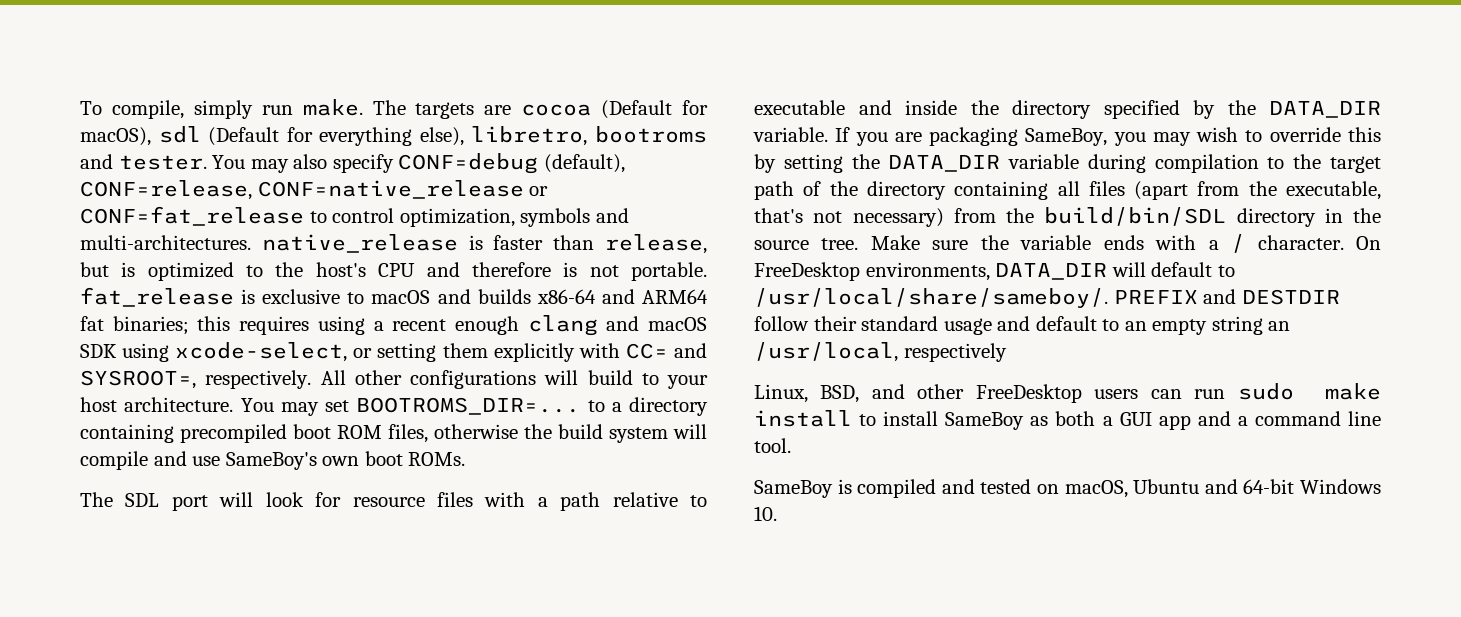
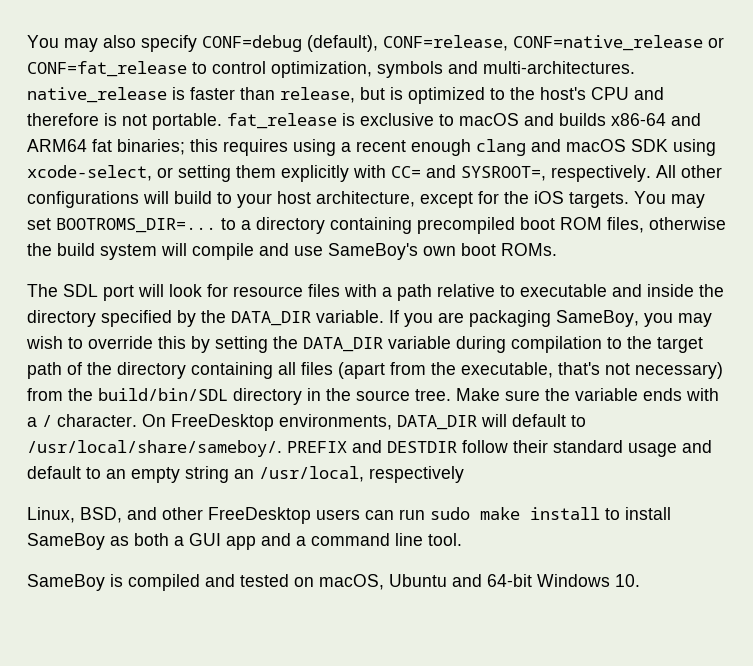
- To compile, simply run make. The targets are cocoa (Default for macOS), sdl (Default for everything else), libretro, bootroms and tester.
- All other configurations will build to your host architecture.
+ All other configurations will build to your host architecture, except for the iOS targets.

